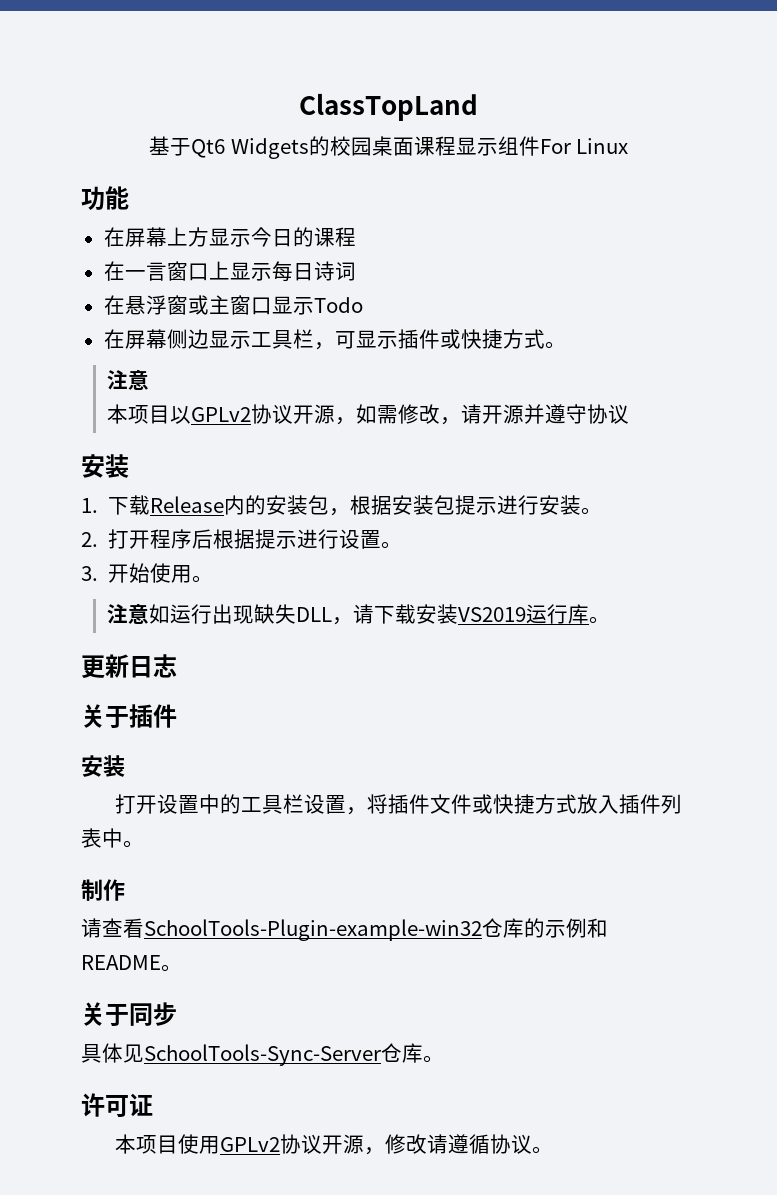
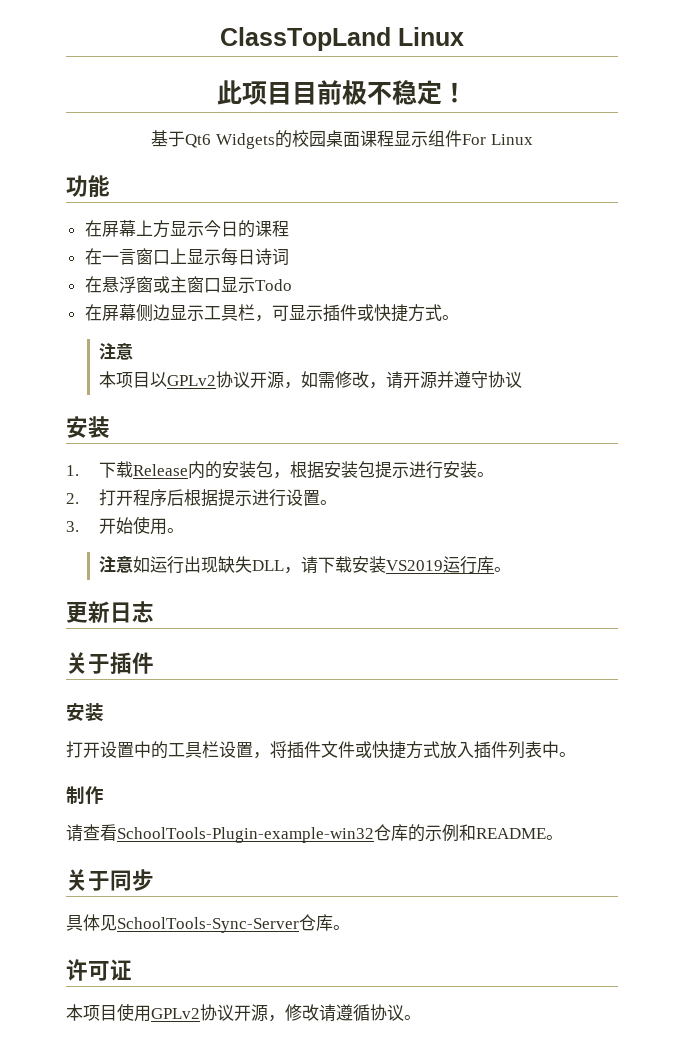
- ClassTopLand
+ ClassTopLand Linux
+ 此项目目前极不稳定！

